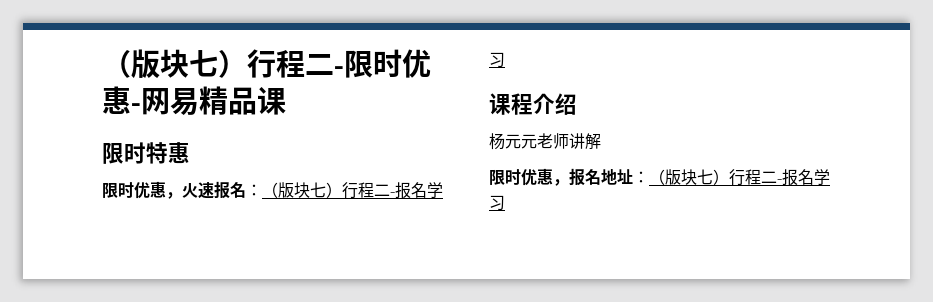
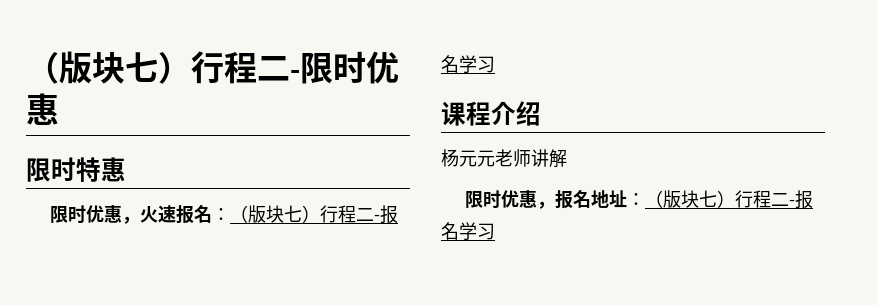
- （版块七）行程二-限时优惠-网易精品课
+ （版块七）行程二-限时优惠

